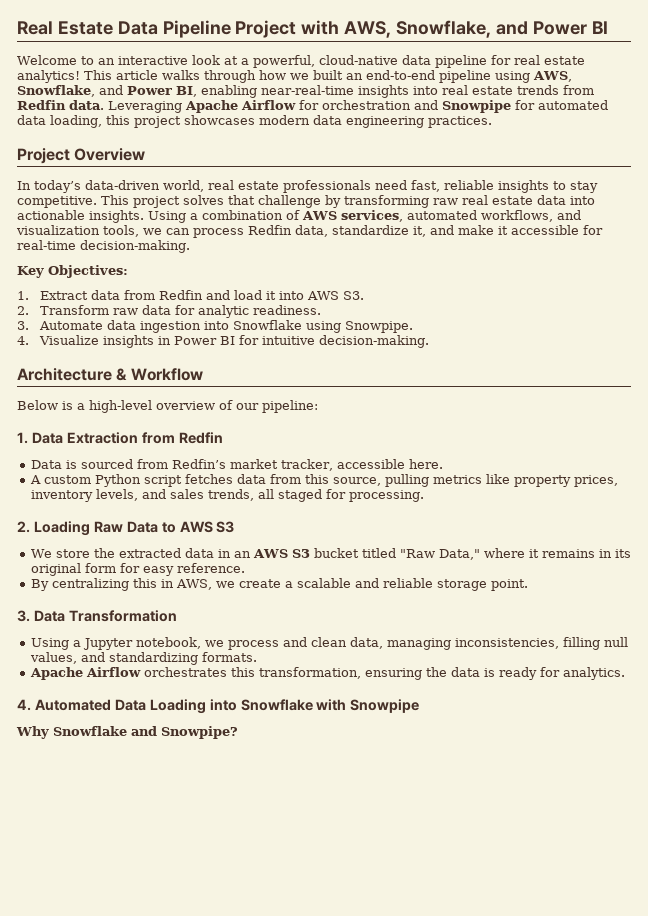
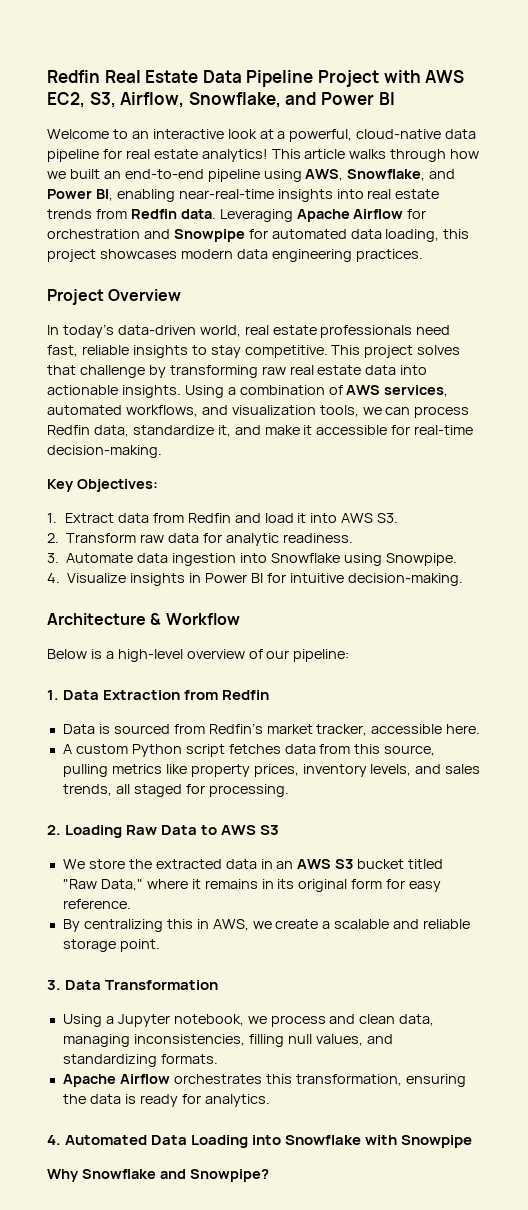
- Real Estate Data Pipeline Project with AWS, Snowflake, and Power BI
+ Redfin Real Estate Data Pipeline Project with AWS EC2, S3, Airflow, Snowflake, and Power BI

